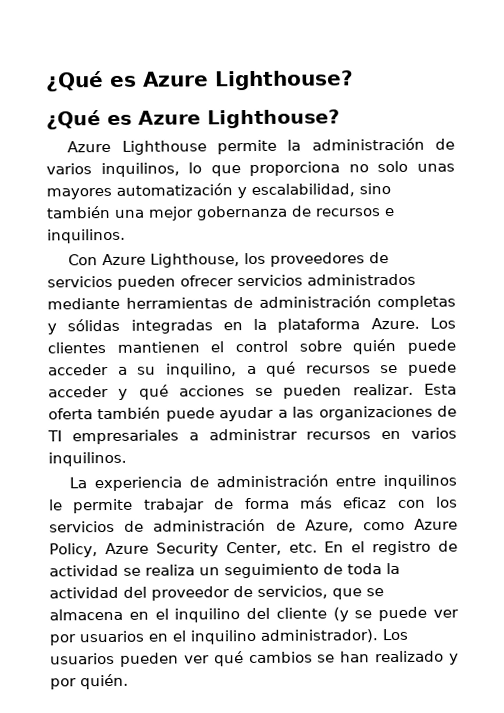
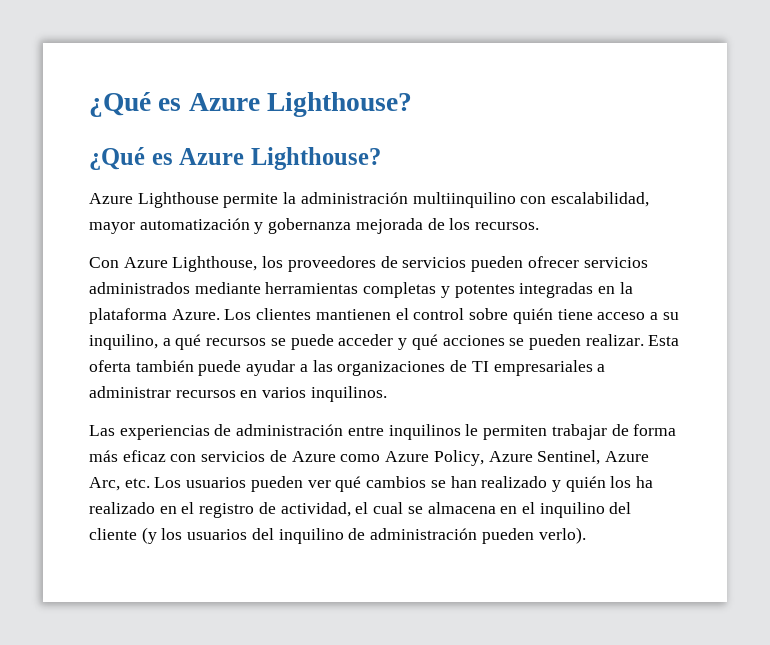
- Azure Lighthouse permite la administración de varios inquilinos, lo que proporciona no solo unas mayores automatización y escalabilidad, sino también una mejor gobernanza de recursos e inquilinos.
+ Azure Lighthouse permite la administración multiinquilino con escalabilidad, mayor automatización y gobernanza mejorada de los recursos.
- Con Azure Lighthouse, los proveedores de servicios pueden ofrecer servicios administrados mediante herramientas de administración completas y sólidas integradas en la plataforma Azure.
+ Con Azure Lighthouse, los proveedores de servicios pueden ofrecer servicios administrados mediante herramientas completas y potentes integradas en la plataforma Azure.
- Los clientes mantienen el control sobre quién puede acceder a su inquilino, a qué recursos se puede acceder y qué acciones se pueden realizar.
+ Los clientes mantienen el control sobre quién tiene acceso a su inquilino, a qué recursos se puede acceder y qué acciones se pueden realizar.
- La experiencia de administración entre inquilinos le permite trabajar de forma más eficaz con los servicios de administración de Azure, como Azure Policy, Azure Security Center, etc. En el registro de actividad se realiza un seguimiento de toda la actividad del proveedor de servicios, que se almacena en el inquilino del cliente (y se puede ver por usuarios en el inquilino administrador). Los usuarios pueden ver qué cambios se han realizado y por quién.
+ Las experiencias de administración entre inquilinos le permiten trabajar de forma más eficaz con servicios de Azure como Azure Policy, Azure Sentinel, Azure Arc, etc. Los usuarios pueden ver qué cambios se han realizado y quién los ha realizado en el registro de actividad, el cual se almacena en el inquilino del cliente (y los usuarios del inquilino de administración pueden verlo).

